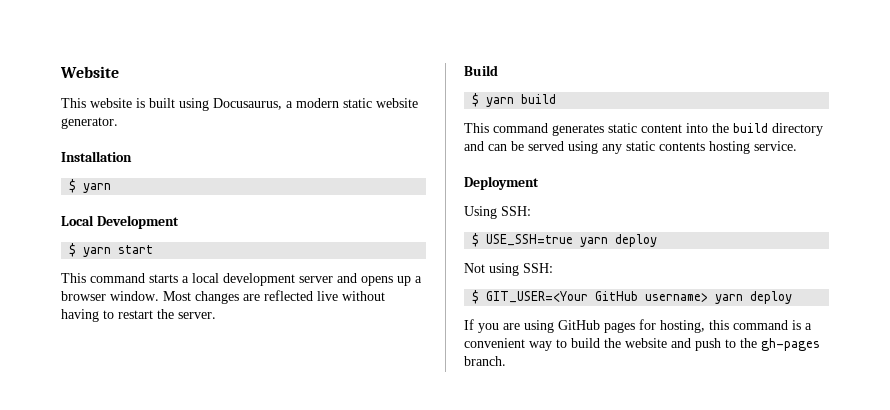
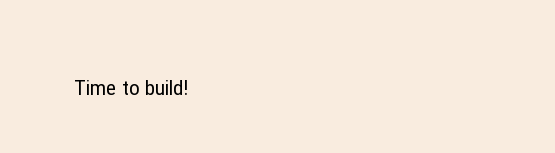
- Website
- This website is built using Docusaurus, a modern static website generator.
- Installation
- $ yarn
- Local Development
- $ yarn start
- This command starts a local development server and opens up a browser window. Most changes are reflected live without having to restart the server.
- Build
- $ yarn build
- This command generates static content into the build directory and can be served using any static contents hosting service.
- Deployment
- Using SSH:
- $ USE_SSH=true yarn deploy
- Not using SSH:
- $ GIT_USER=<Your GitHub username> yarn deploy
- If you are using GitHub pages for hosting, this command is a convenient way to build the website and push to the gh-pages branch.
+ Time to build!

